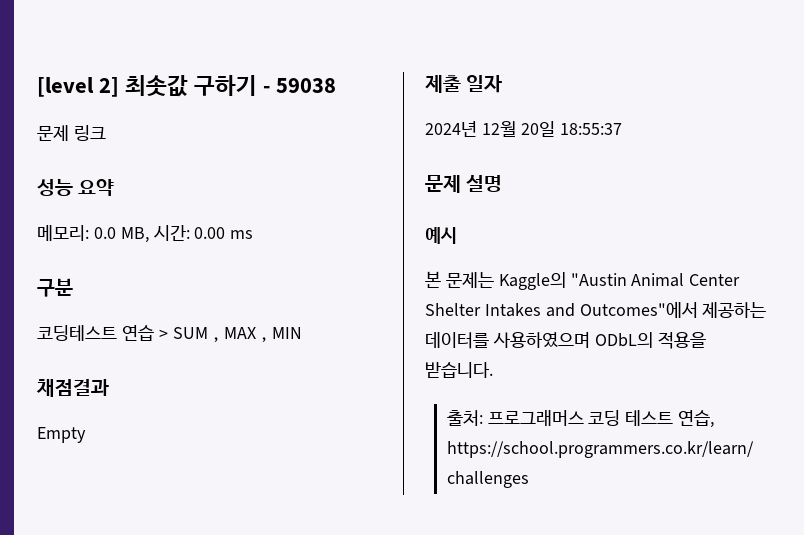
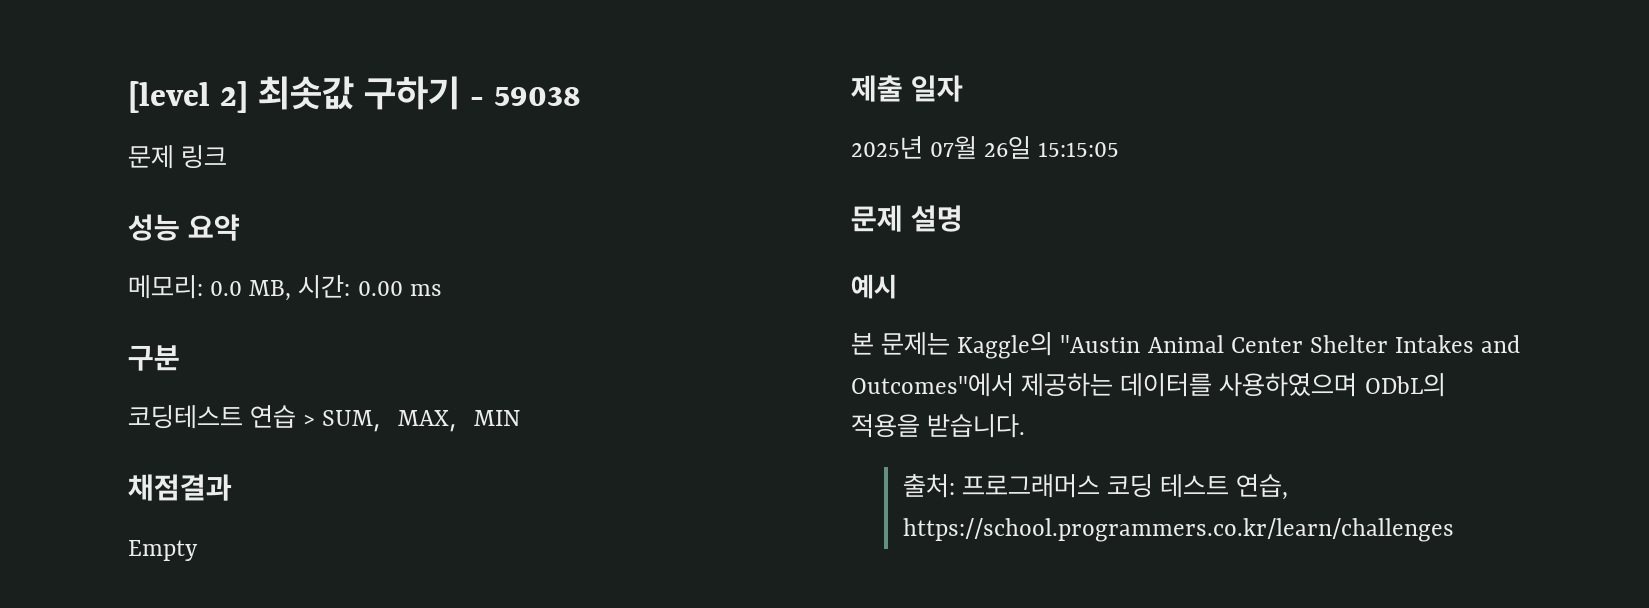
- 2024년 12월 20일 18:55:37
+ 2025년 07월 26일 15:15:05

